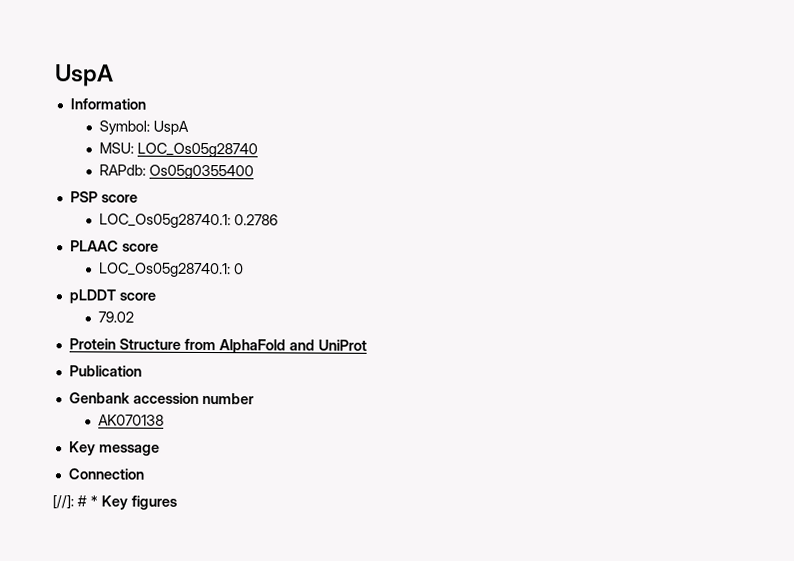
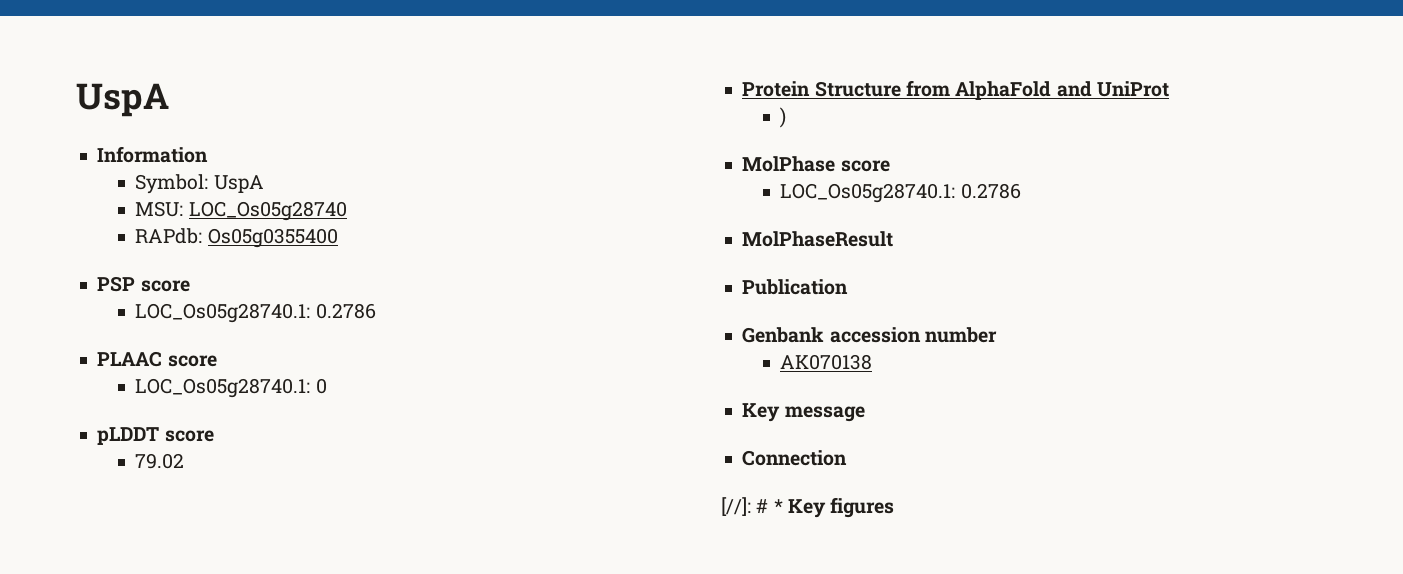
+ )
+ MolPhase score
+ LOC_Os05g28740.1: 0.2786
+ MolPhaseResult

